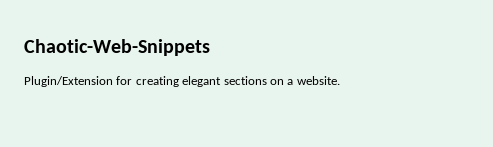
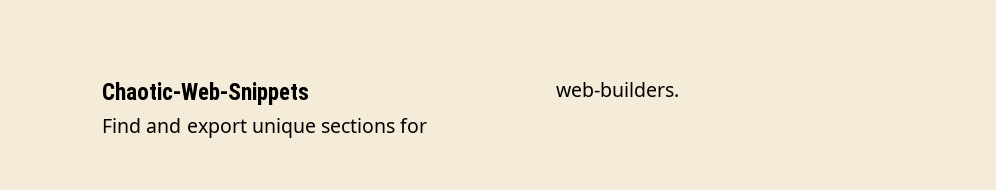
- Plugin/Extension for creating elegant sections on a website.
+ Find and export unique sections for web-builders.

